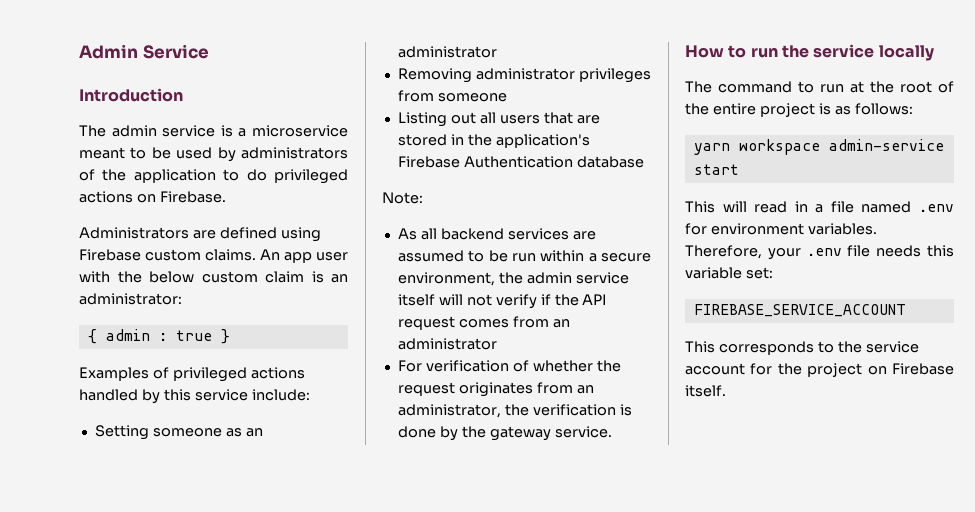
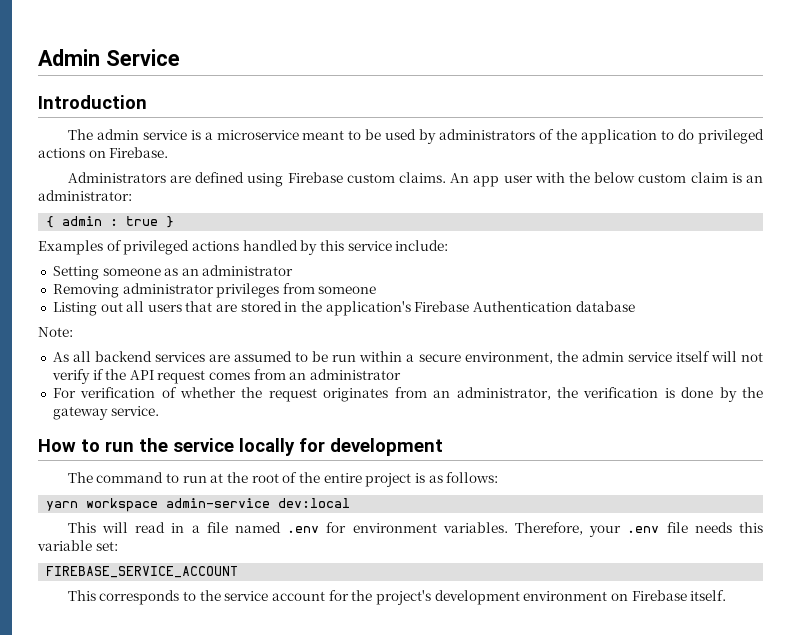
- How to run the service locally
+ How to run the service locally for development
- yarn workspace admin-service start
+ yarn workspace admin-service dev:local
- This corresponds to the service account for the project on Firebase itself.
+ This corresponds to the service account for the project's development environment on Firebase itself.

